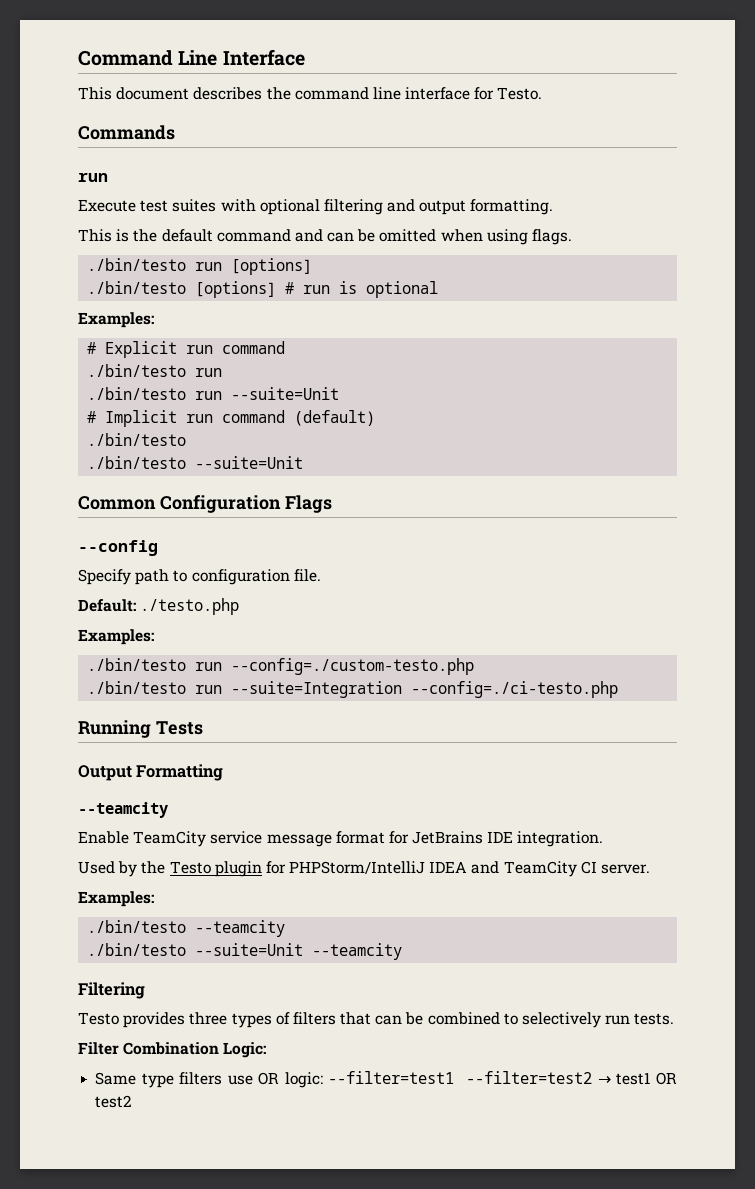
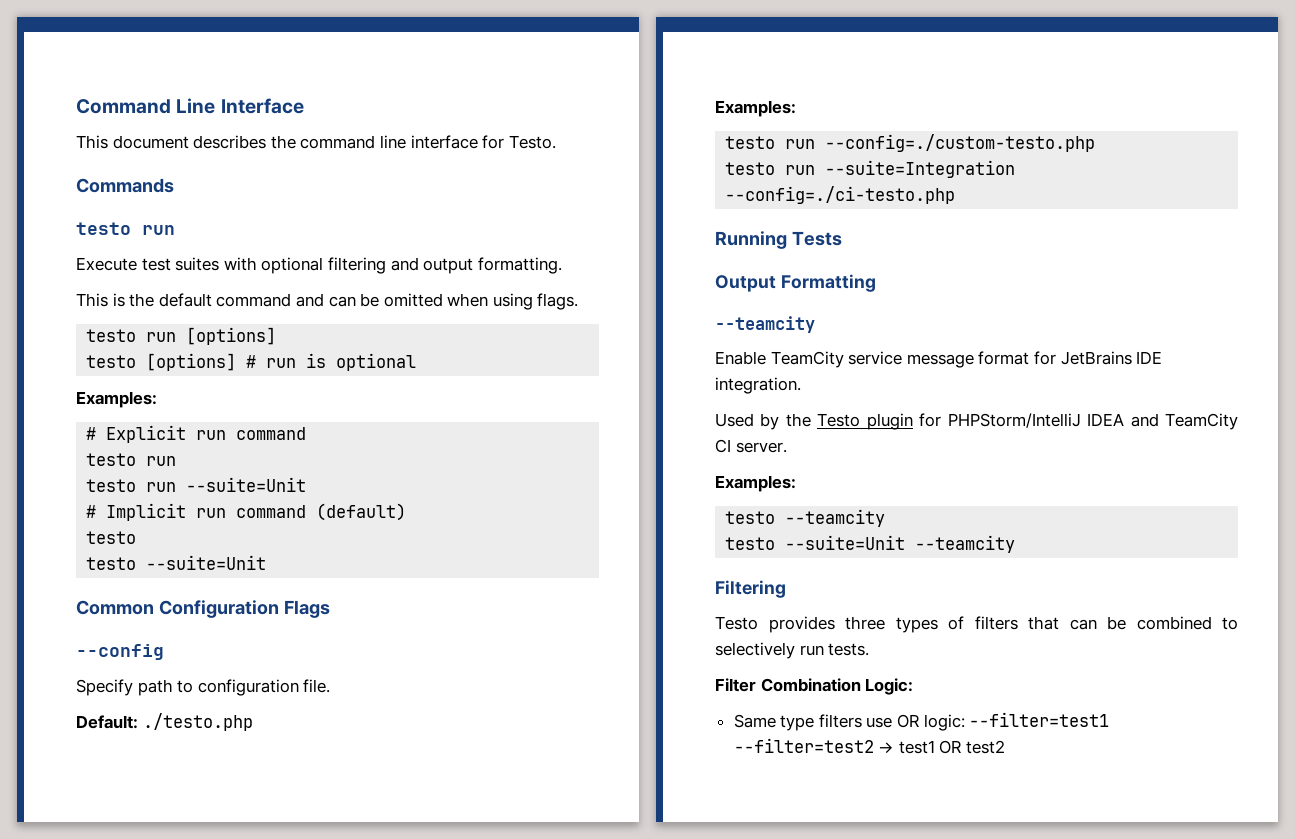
  Commands
- run
+ testo run
- ./bin/testo run [options]
+ testo run [options]
- ./bin/testo [options] # run is optional
+ testo [options] # run is optional
  # Explicit run command
- ./bin/testo run
- ./bin/testo run --suite=Unit
+ testo run
+ testo run --suite=Unit
  # Implicit run command (default)
- ./bin/testo
- ./bin/testo --suite=Unit
+ testo
+ testo --suite=Unit
- ./bin/testo run --config=./custom-testo.php
+ testo run --config=./custom-testo.php
- ./bin/testo run --suite=Integration --config=./ci-testo.php
+ testo run --suite=Integration --config=./ci-testo.php
- ./bin/testo --teamcity
- ./bin/testo --suite=Unit --teamcity
+ testo --teamcity
+ testo --suite=Unit --teamcity

